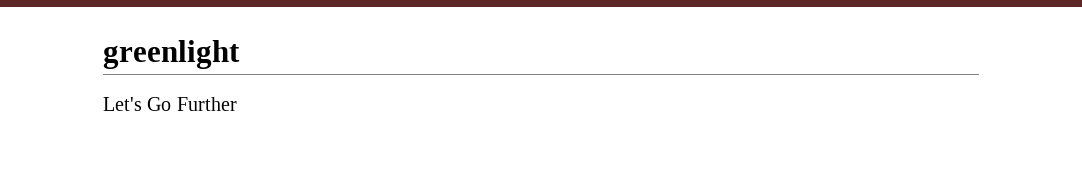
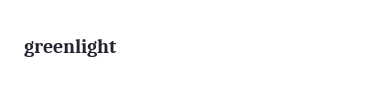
- Let's Go Further

